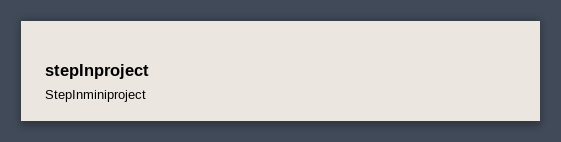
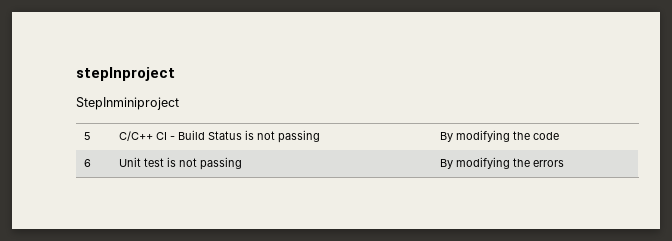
+ 5 | C/C++ CI - Build Status is not passing | By modifying the code
+ 6 | Unit test is not passing | By modifying the errors

